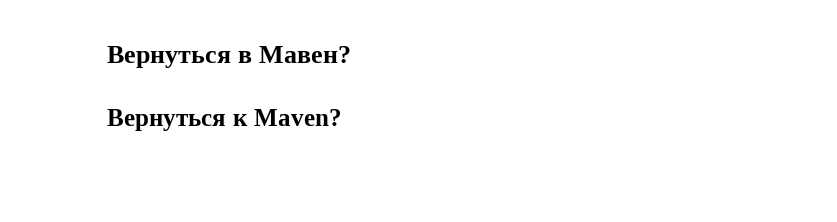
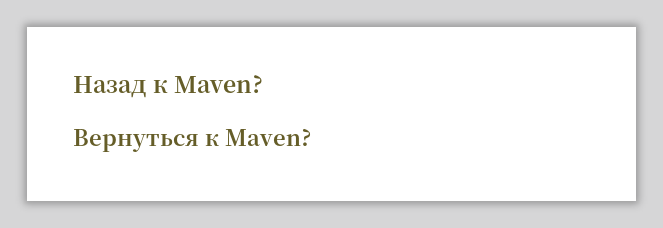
- Вернуться в Мавен?
+ Назад к Maven?

